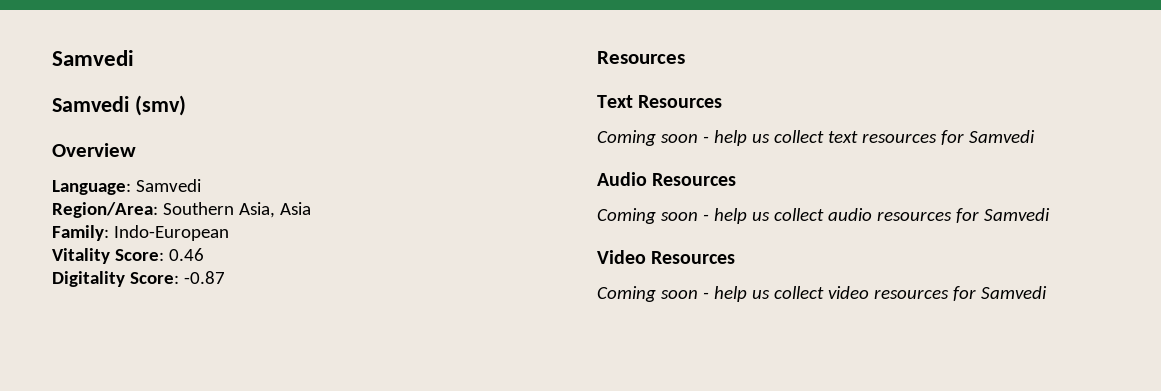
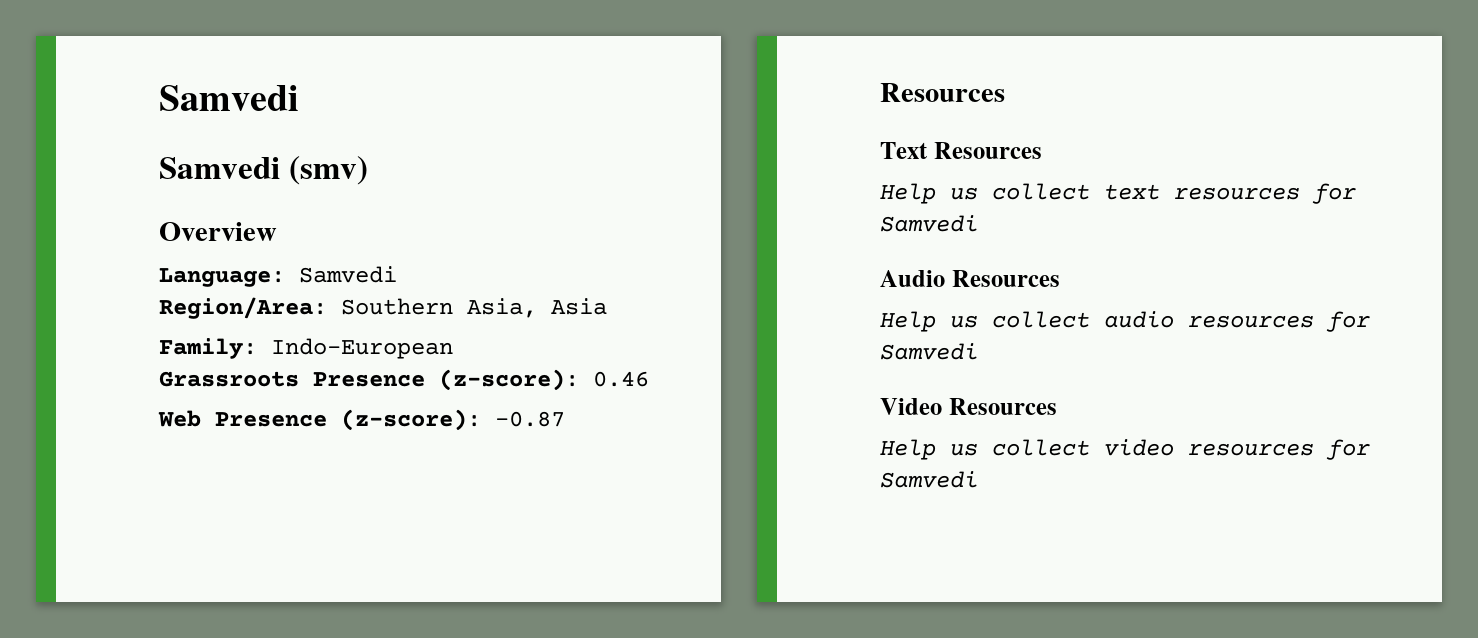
- Vitality Score: 0.46
- Digitality Score: -0.87
+ Grassroots Presence (z-score): 0.46
+ Web Presence (z-score): -0.87
- Coming soon - help us collect text resources for Samvedi
+ Help us collect text resources for Samvedi
- Coming soon - help us collect audio resources for Samvedi
+ Help us collect audio resources for Samvedi
- Coming soon - help us collect video resources for Samvedi
+ Help us collect video resources for Samvedi

